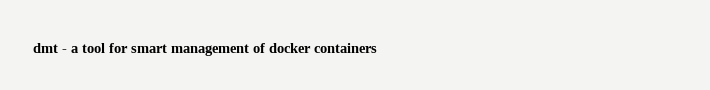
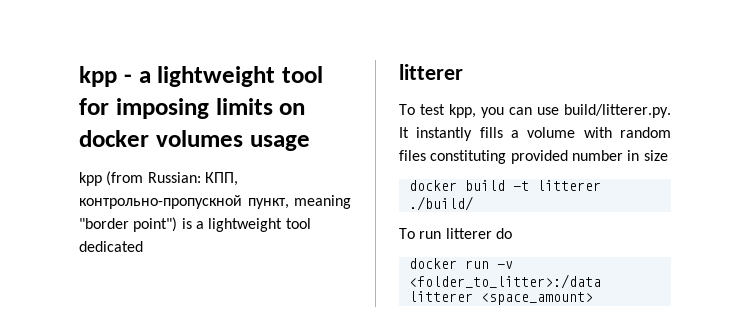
- dmt - a tool for smart management of docker containers
+ kpp - a lightweight tool for imposing limits on docker volumes usage
+ kpp (from Russian: КПП, контрольно-пропускной пункт, meaning "border point") is a lightweight tool dedicated
+ litterer
+ To test kpp, you can use build/litterer.py. It instantly fills a volume with random files constituting provided number in size
+ docker build -t litterer ./build/
+ To run litterer do
+ docker run -v <folder_to_litter>:/data litterer <space_amount>

